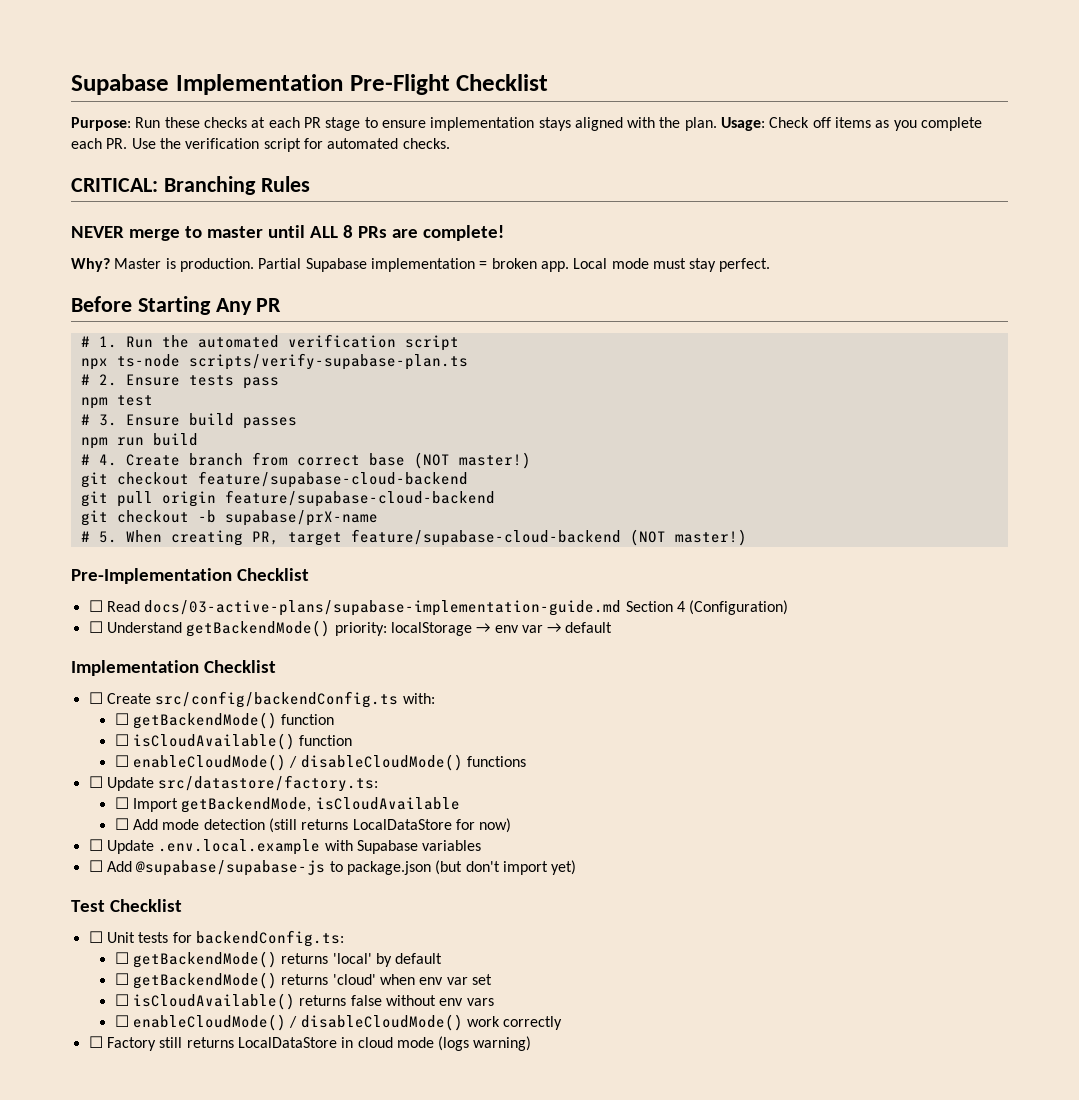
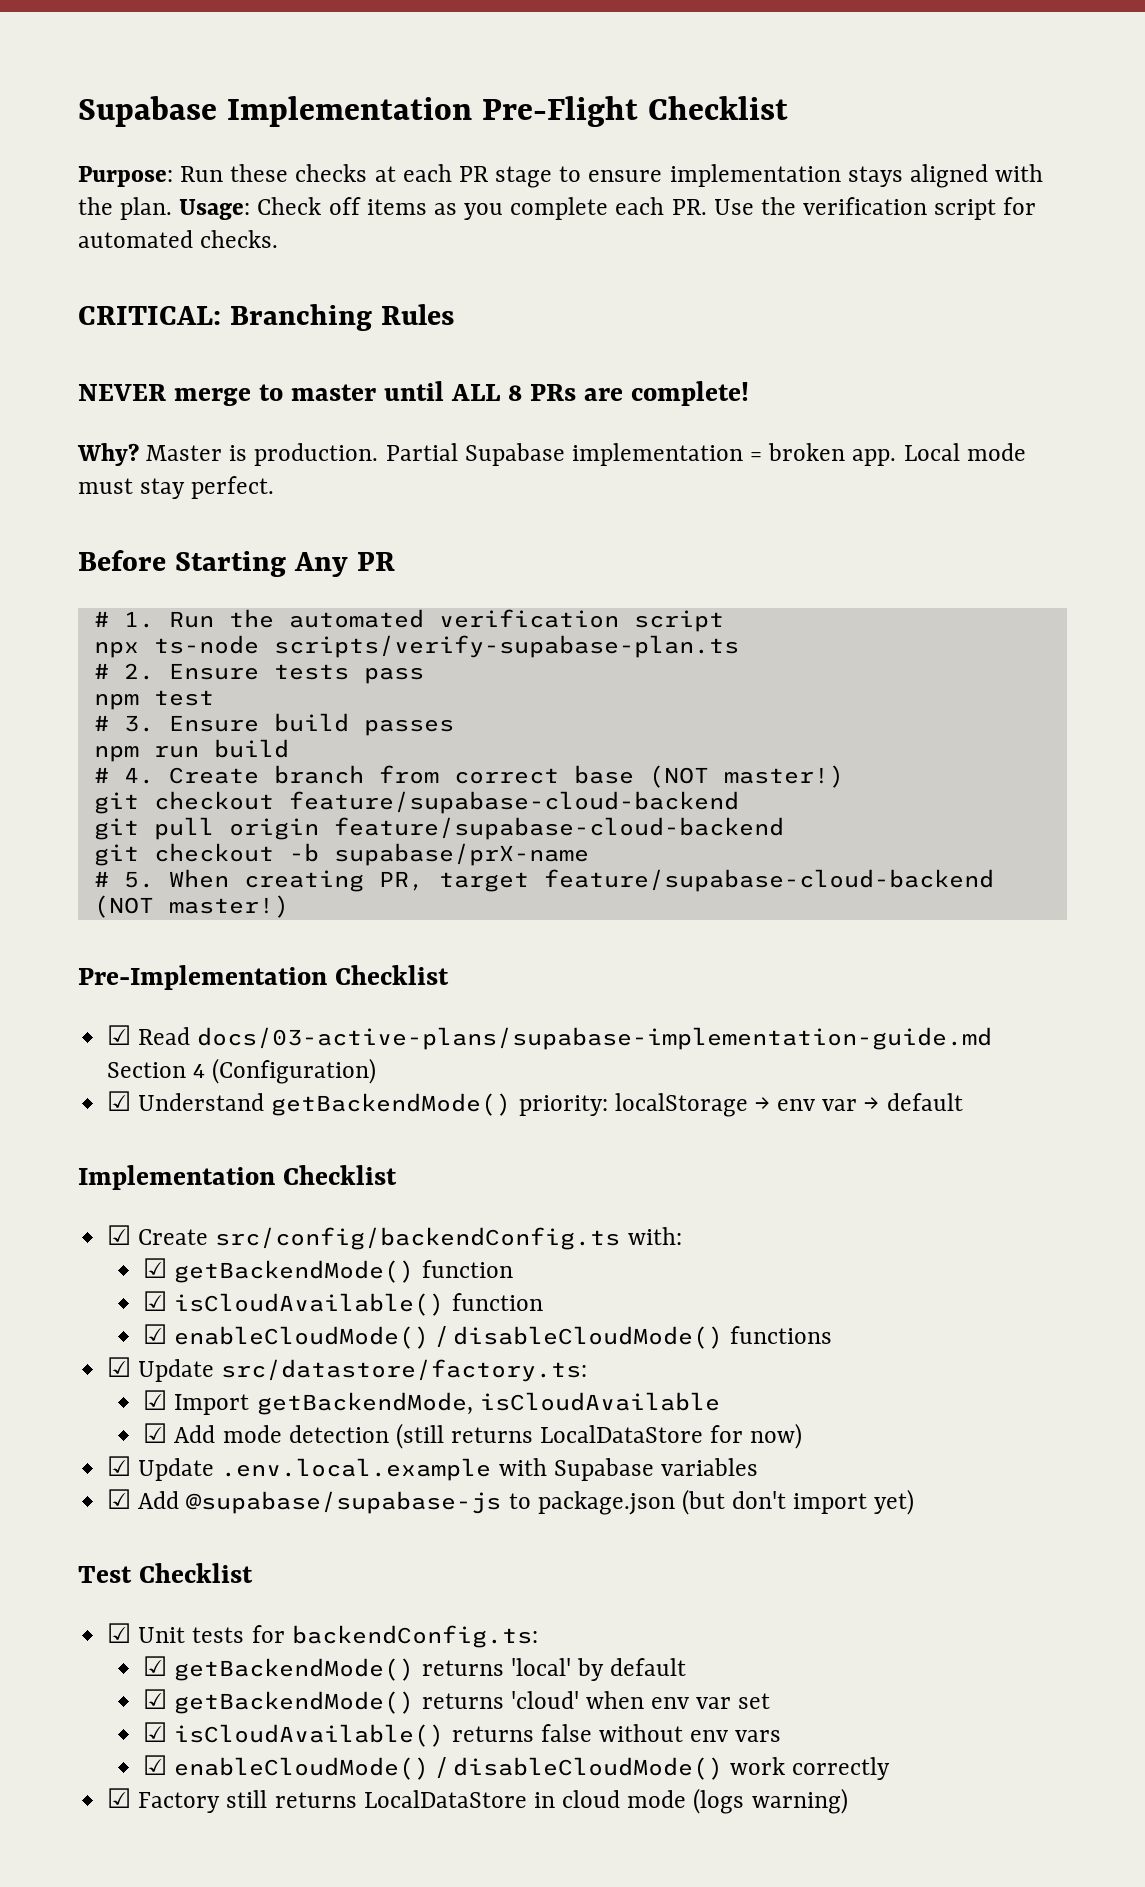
- ☐ Read docs/03-active-plans/supabase-implementation-guide.md Section 4 (Configuration)
+ ☑ Read docs/03-active-plans/supabase-implementation-guide.md Section 4 (Configuration)
- ☐ Understand getBackendMode() priority: localStorage → env var → default
+ ☑ Understand getBackendMode() priority: localStorage → env var → default
- ☐ Create src/config/backendConfig.ts with:
+ ☑ Create src/config/backendConfig.ts with:
- ☐ getBackendMode() function
+ ☑ getBackendMode() function
- ☐ isCloudAvailable() function
+ ☑ isCloudAvailable() function
- ☐ enableCloudMode() / disableCloudMode() functions
+ ☑ enableCloudMode() / disableCloudMode() functions
- ☐ Update src/datastore/factory.ts:
+ ☑ Update src/datastore/factory.ts:
- ☐ Import getBackendMode, isCloudAvailable
+ ☑ Import getBackendMode, isCloudAvailable
- ☐ Add mode detection (still returns LocalDataStore for now)
+ ☑ Add mode detection (still returns LocalDataStore for now)
- ☐ Update .env.local.example with Supabase variables
+ ☑ Update .env.local.example with Supabase variables
- ☐ Add @supabase/supabase-js to package.json (but don't import yet)
+ ☑ Add @supabase/supabase-js to package.json (but don't import yet)
- ☐ Unit tests for backendConfig.ts:
+ ☑ Unit tests for backendConfig.ts:
- ☐ getBackendMode() returns 'local' by default
+ ☑ getBackendMode() returns 'local' by default
- ☐ getBackendMode() returns 'cloud' when env var set
+ ☑ getBackendMode() returns 'cloud' when env var set
- ☐ isCloudAvailable() returns false without env vars
+ ☑ isCloudAvailable() returns false without env vars
- ☐ enableCloudMode() / disableCloudMode() work correctly
+ ☑ enableCloudMode() / disableCloudMode() work correctly
- ☐ Factory still returns LocalDataStore in cloud mode (logs warning)
+ ☑ Factory still returns LocalDataStore in cloud mode (logs warning)

